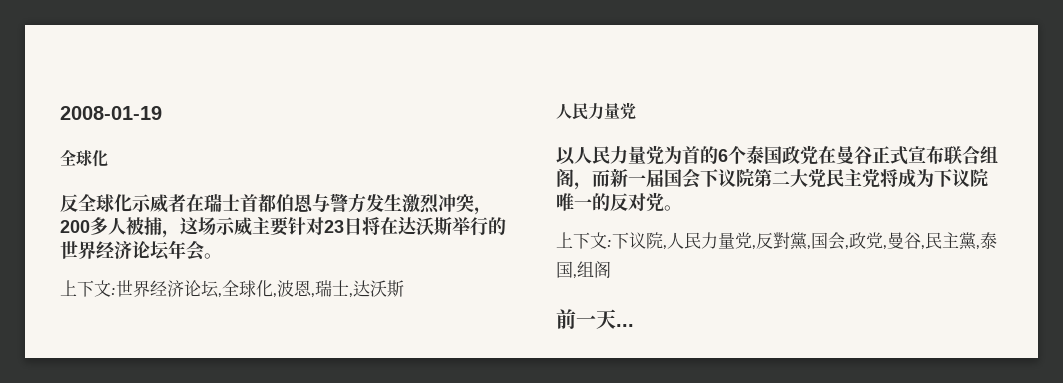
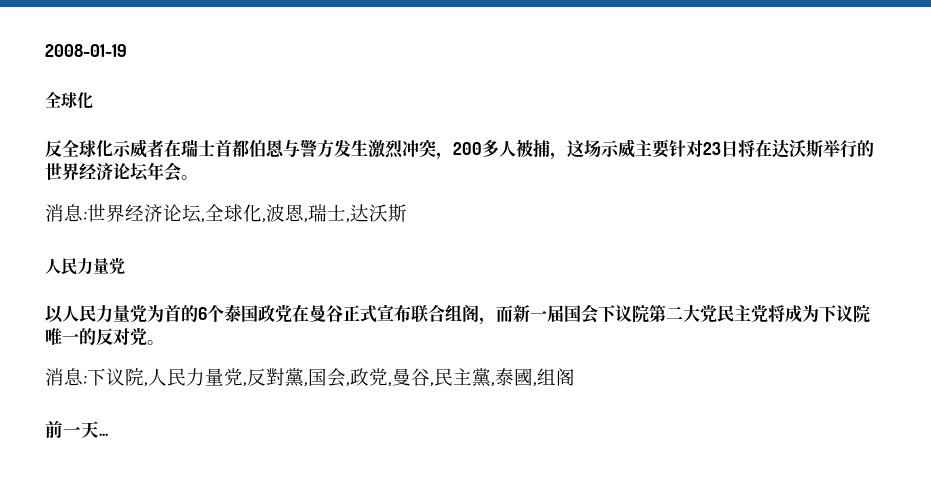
- 上下文:世界经济论坛,全球化,波恩,瑞士,达沃斯
+ 消息:世界经济论坛,全球化,波恩,瑞士,达沃斯
- 上下文:下议院,人民力量党,反對黨,国会,政党,曼谷,民主黨,泰国,组阁
+ 消息:下议院,人民力量党,反對黨,国会,政党,曼谷,民主黨,泰國,组阁

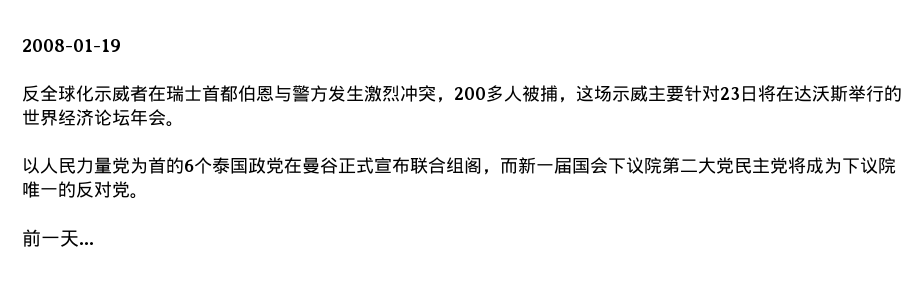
  2008-01-19
- 全球化
- 消息:世界经济论坛,全球化,波恩,瑞士,达沃斯
- 人民力量党
- 消息:下议院,人民力量党,反對黨,国会,政党,曼谷,民主黨,泰國,组阁

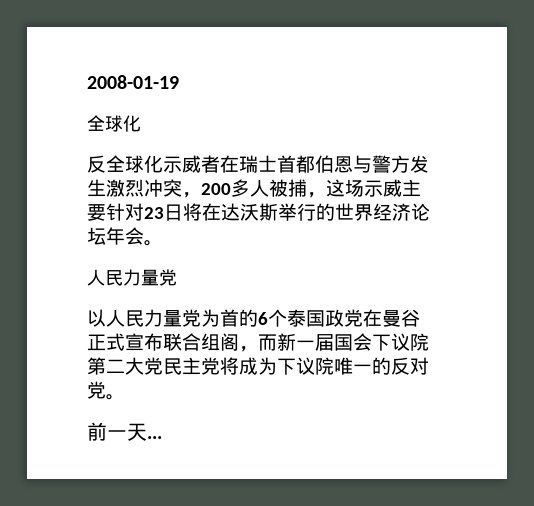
  2008-01-19
+ 全球化
  反全球化示威者在瑞士首都伯恩与警方发生激烈冲突，200多人被捕，这场示威主要针对23日将在达沃斯举行的世界经济论坛年会。
+ 人民力量党

